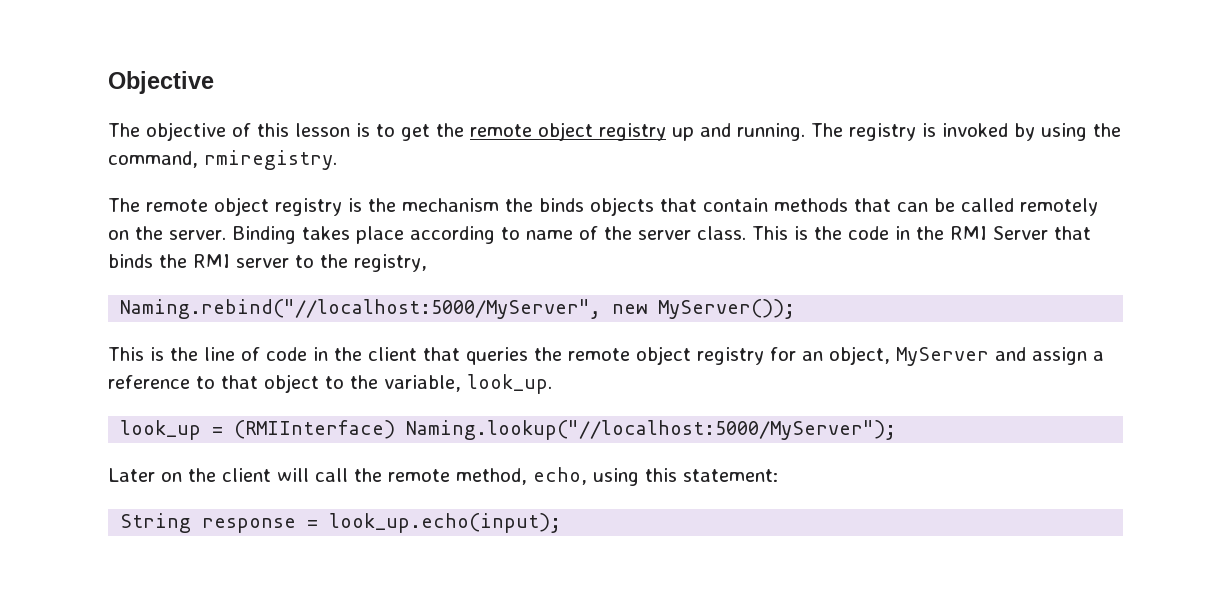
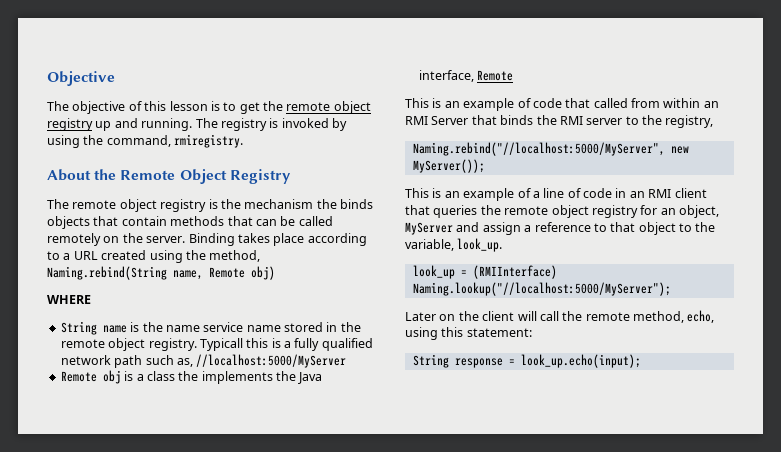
+ About the Remote Object Registry
- Binding takes place according to name of the server class. This is the code in the RMI Server that binds the RMI server to the registry,
+ Binding takes place according to a URL created using the method, Naming.rebind(String name, Remote obj)
+ WHERE
+ String name is the name service name stored in the remote object registry. Typicall this is a fully qualified network path such as, //localhost:5000/MyServer
+ Remote obj is a class the implements the Java interface, Remote
+ This is an example of code that called from within an RMI Server that binds the RMI server to the registry,
- This is the line of code in the client that queries the remote object registry for an object, MyServer and assign a reference to that object to the variable, look_up.
+ This is an example of a line of code in an RMI client that queries the remote object registry for an object, MyServer and assign a reference to that object to the variable, look_up.

